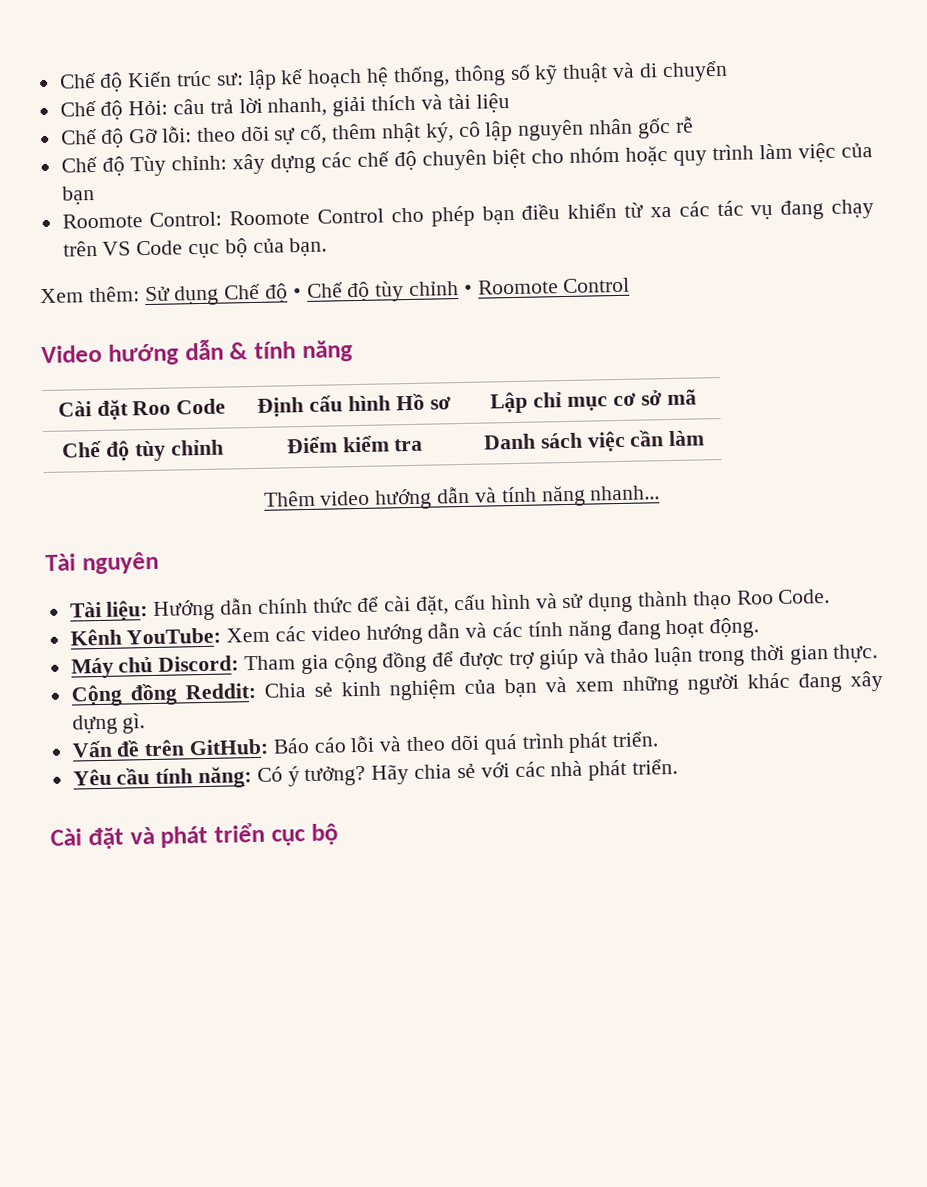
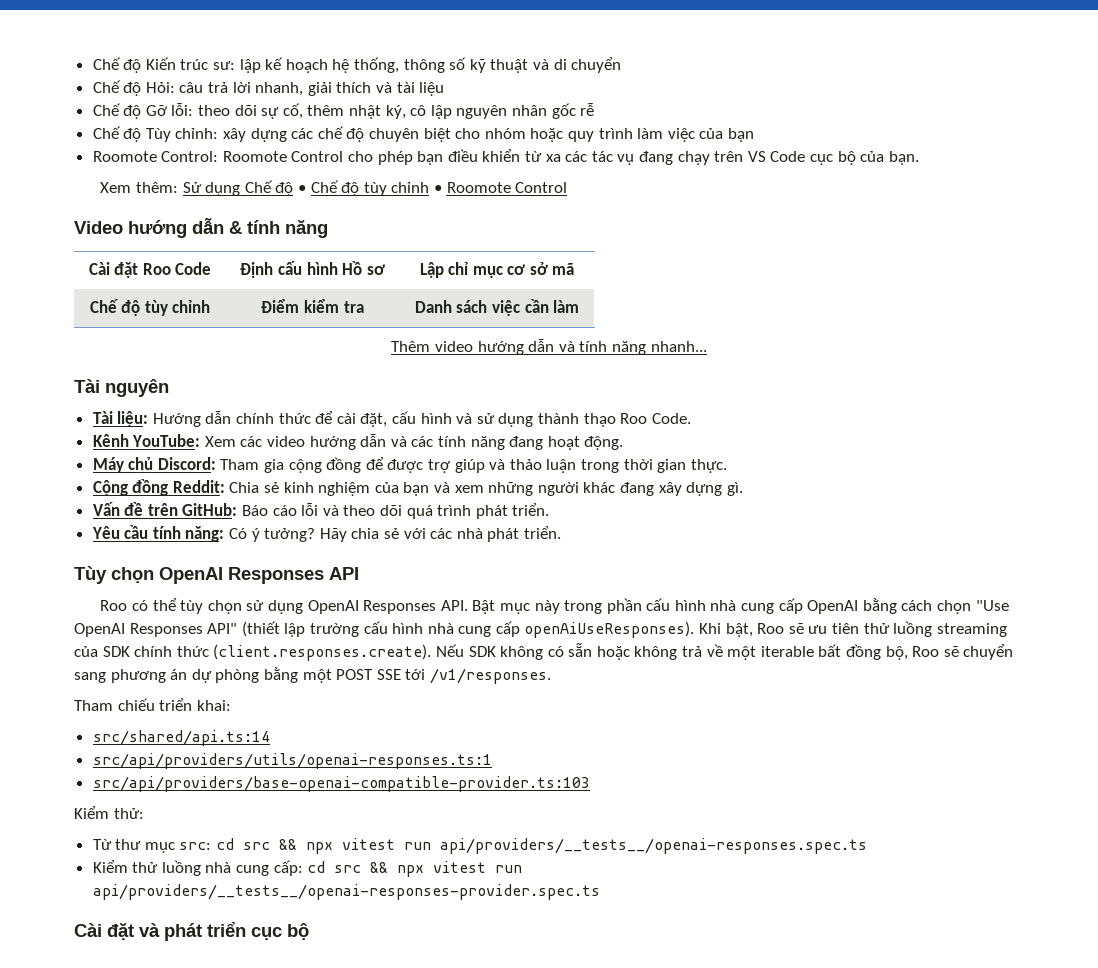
+ Tùy chọn OpenAI Responses API
+ Roo có thể tùy chọn sử dụng OpenAI Responses API. Bật mục này trong phần cấu hình nhà cung cấp OpenAI bằng cách chọn "Use OpenAI Responses API" (thiết lập trường cấu hình nhà cung cấp openAiUseResponses). Khi bật, Roo sẽ ưu tiên thử luồng streaming của SDK chính thức (client.responses.create). Nếu SDK không có sẵn hoặc không trả về một iterable bất đồng bộ, Roo sẽ chuyển sang phương án dự phòng bằng một POST SSE tới /v1/responses.
+ Tham chiếu triển khai:
+ src/shared/api.ts:14
+ src/api/providers/utils/openai-responses.ts:1
+ src/api/providers/base-openai-compatible-provider.ts:103
+ Kiểm thử:
+ Từ thư mục src: cd src && npx vitest run api/providers/__tests__/openai-responses.spec.ts
+ Kiểm thử luồng nhà cung cấp: cd src && npx vitest run api/providers/__tests__/openai-responses-provider.spec.ts

